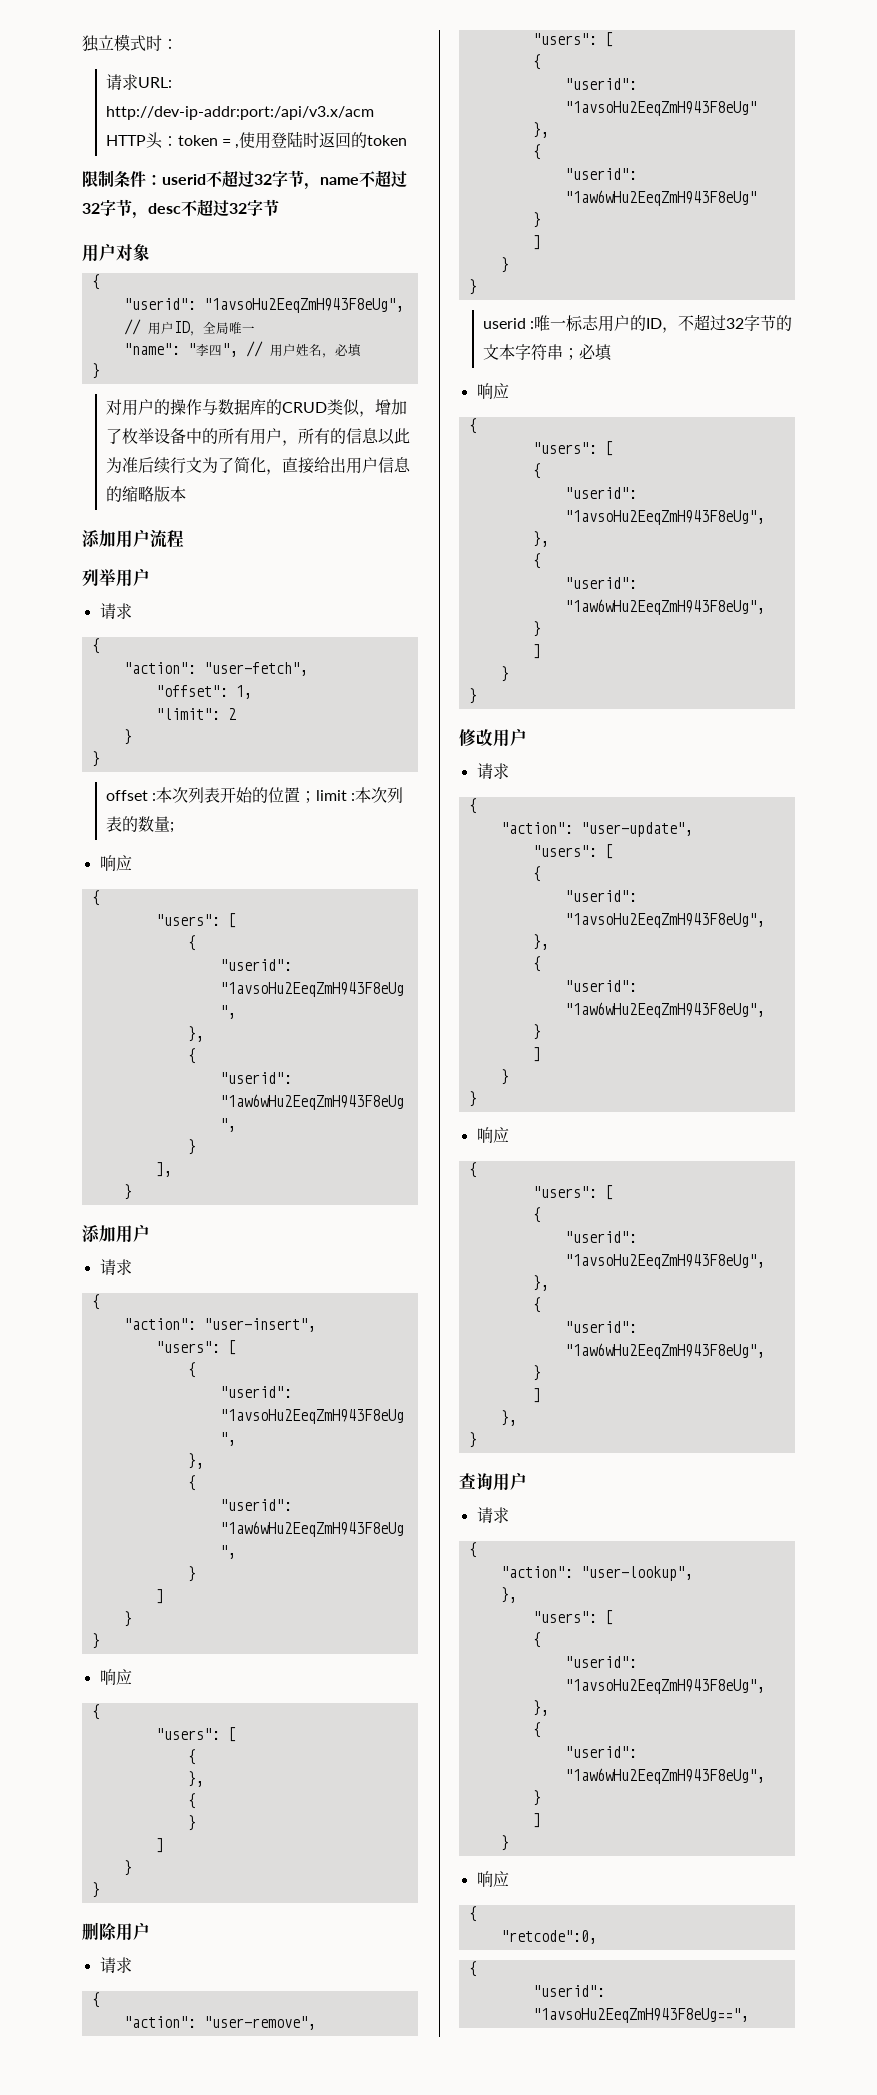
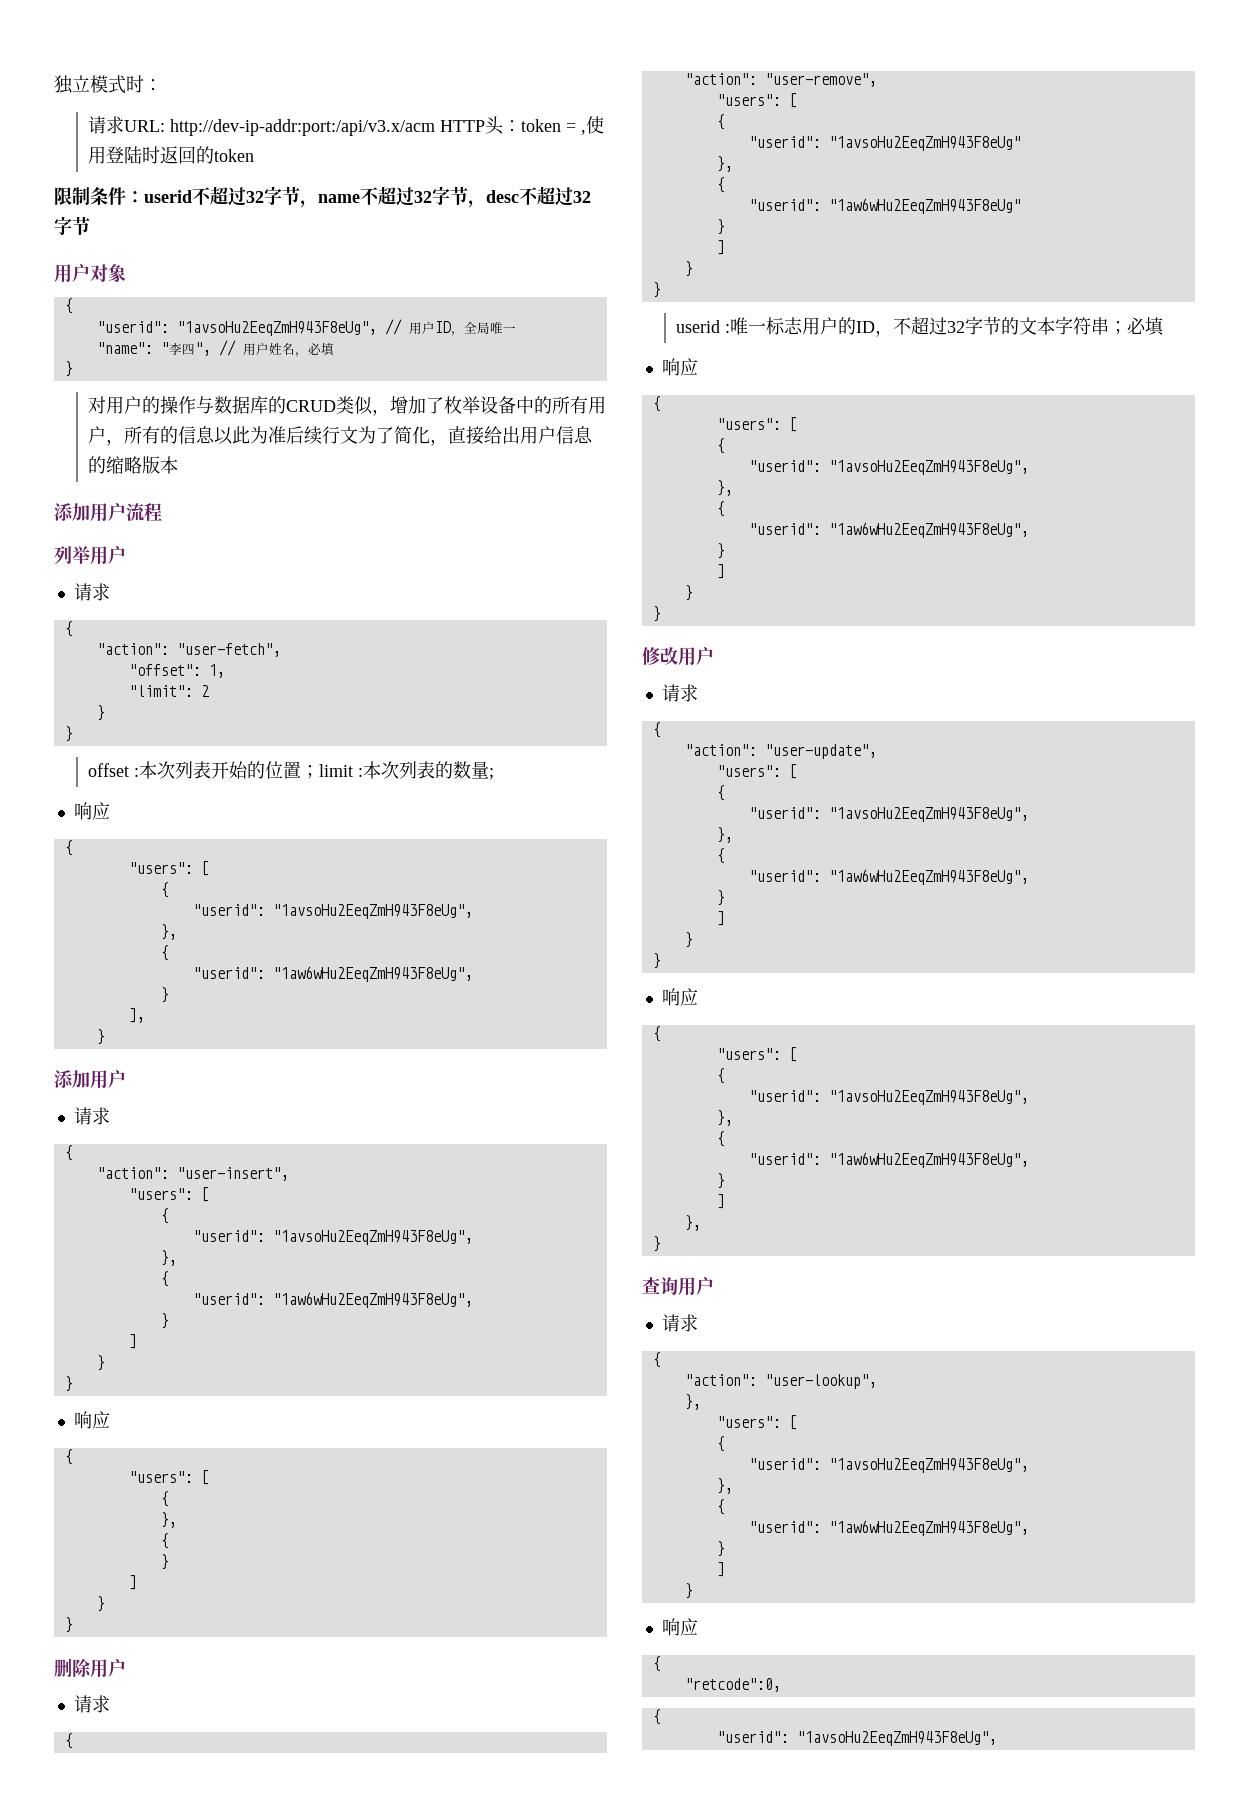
  "retcode":0,
  {
- "userid": "1avsoHu2EeqZmH943F8eUg==",
+ "userid": "1avsoHu2EeqZmH943F8eUg",

